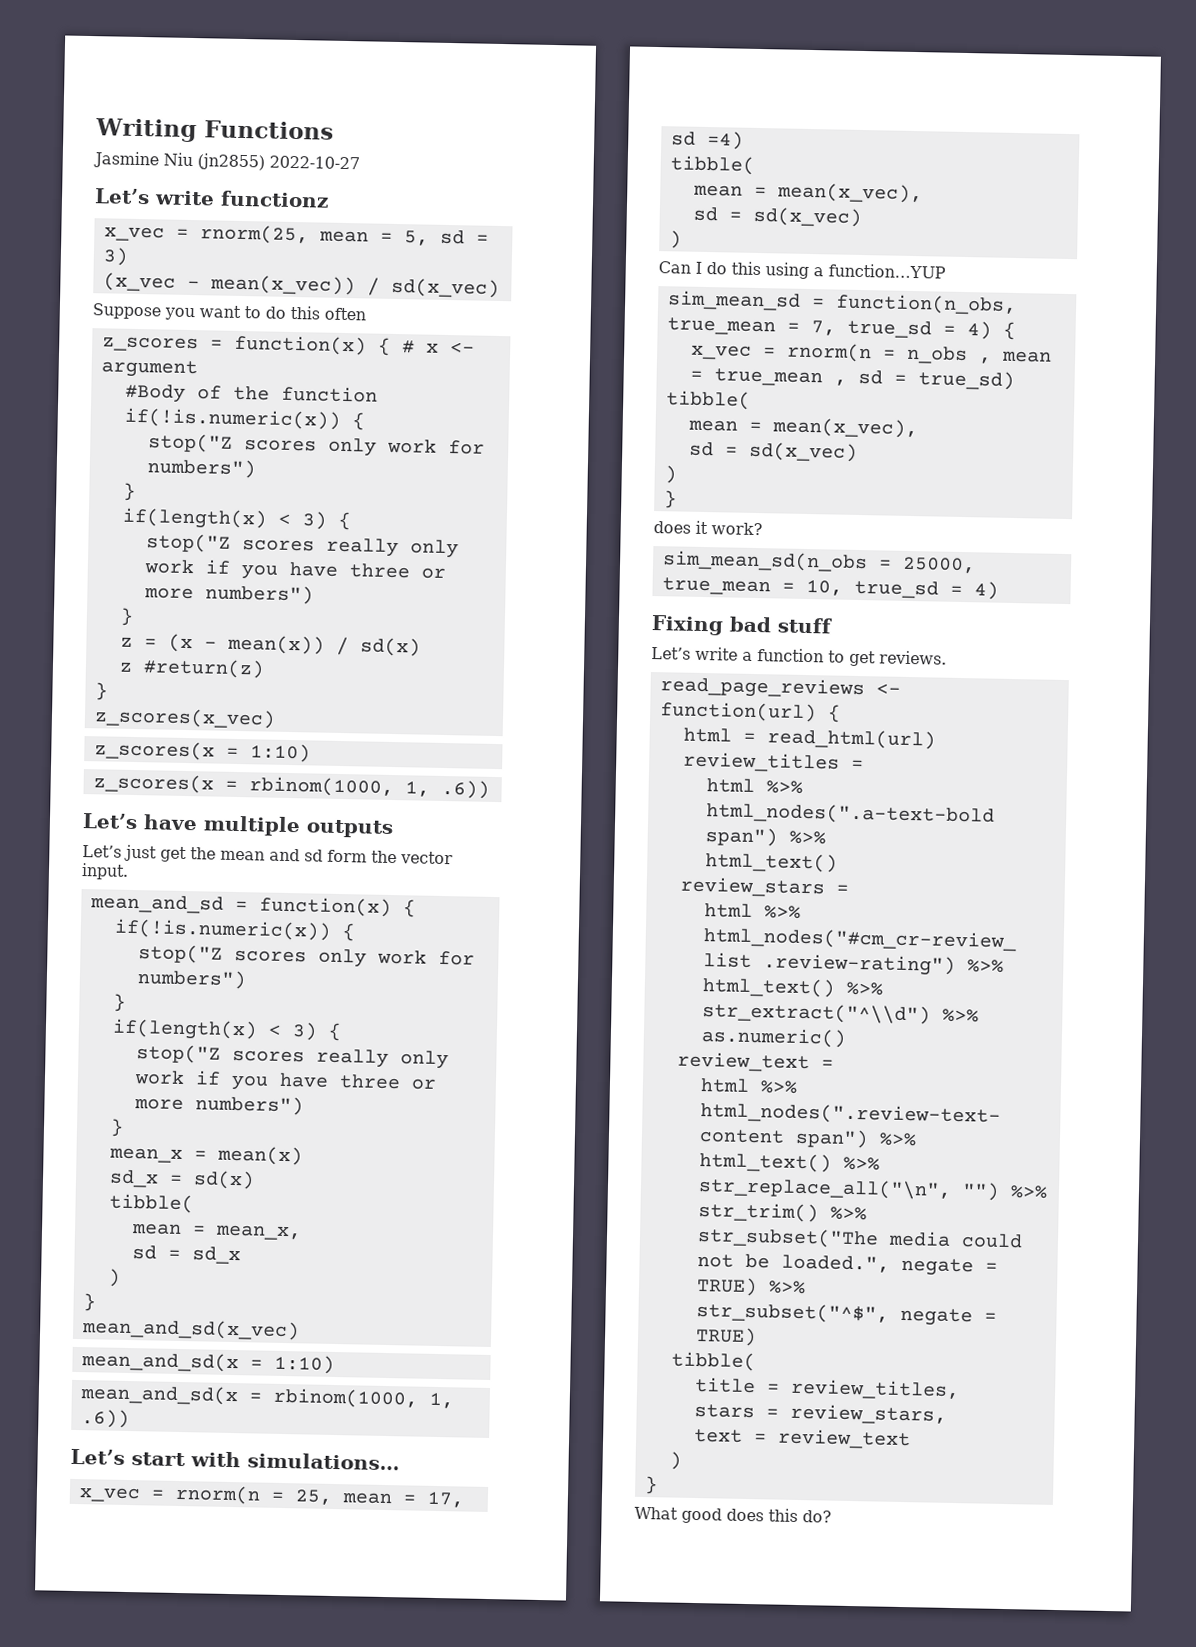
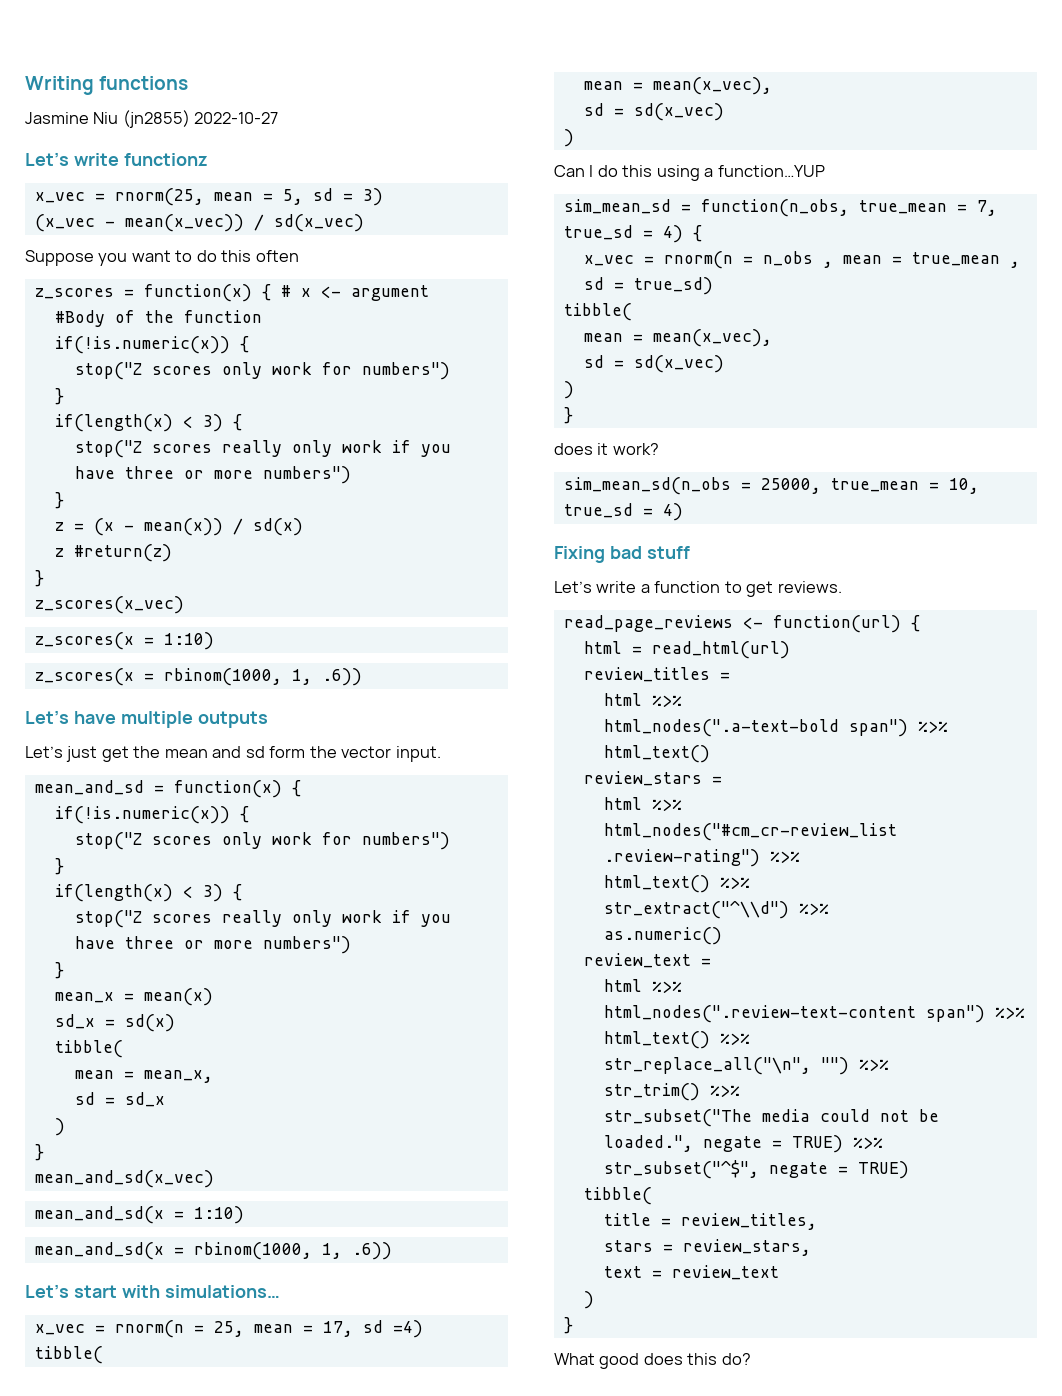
- Writing Functions
+ Writing functions

